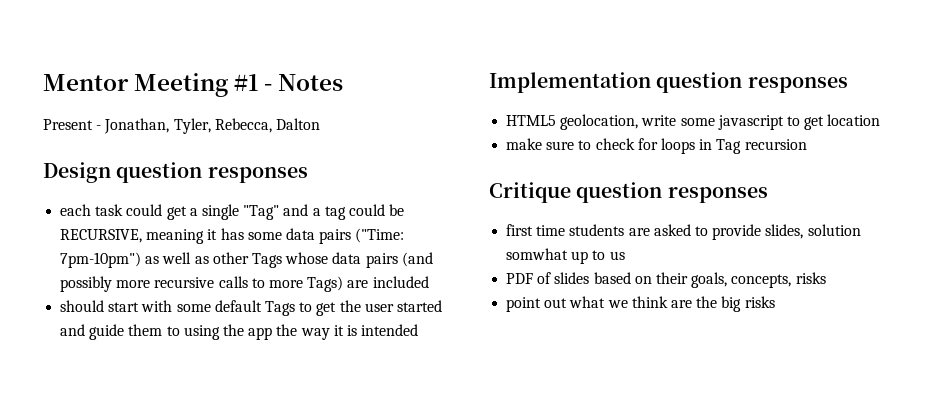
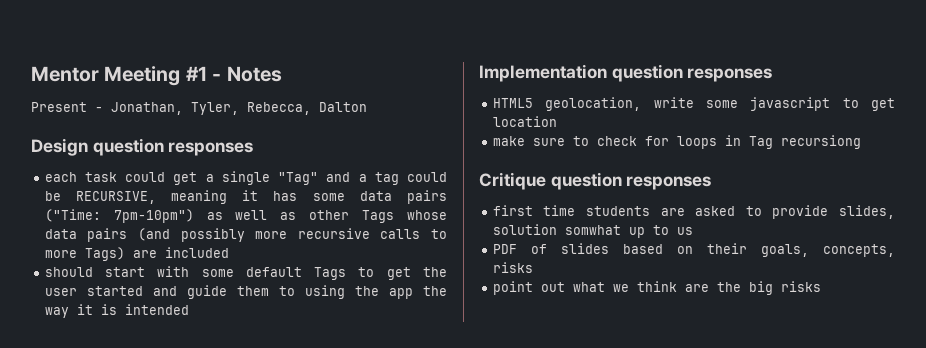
- make sure to check for loops in Tag recursion
+ make sure to check for loops in Tag recursiong

